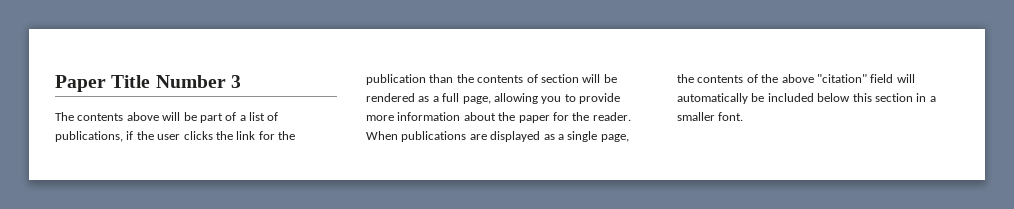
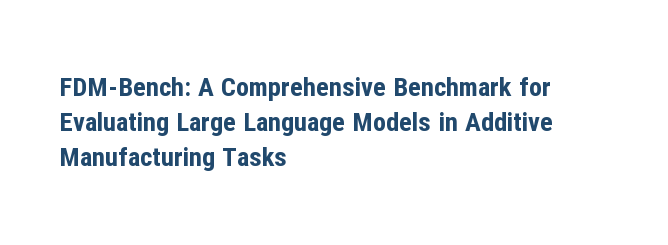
- Paper Title Number 3
- The contents above will be part of a list of publications, if the user clicks the link for the publication than the contents of section will be rendered as a full page, allowing you to provide more information about the paper for the reader. When publications are displayed as a single page, the contents of the above "citation" field will automatically be included below this section in a smaller font.
+ FDM-Bench: A Comprehensive Benchmark for Evaluating Large Language Models in Additive Manufacturing Tasks

